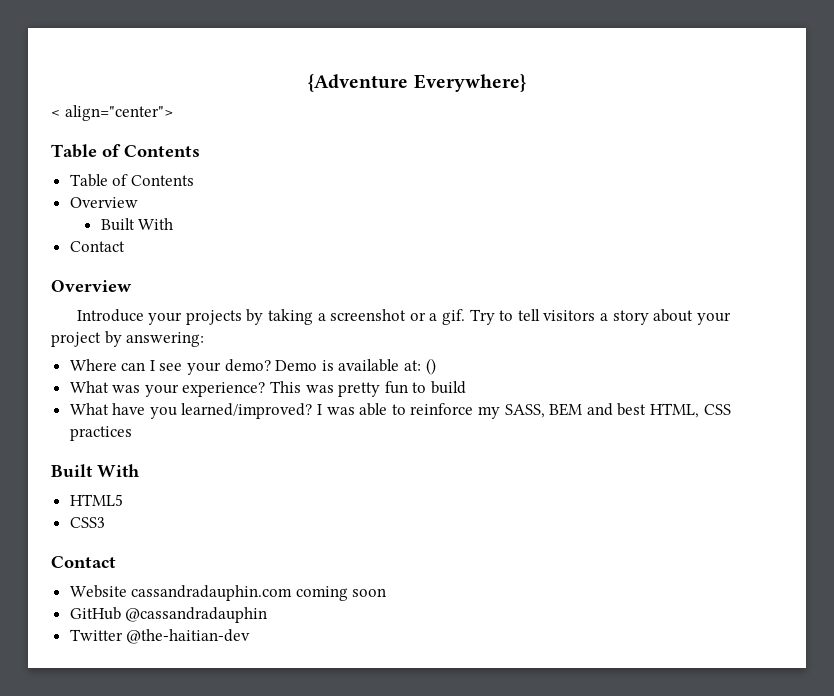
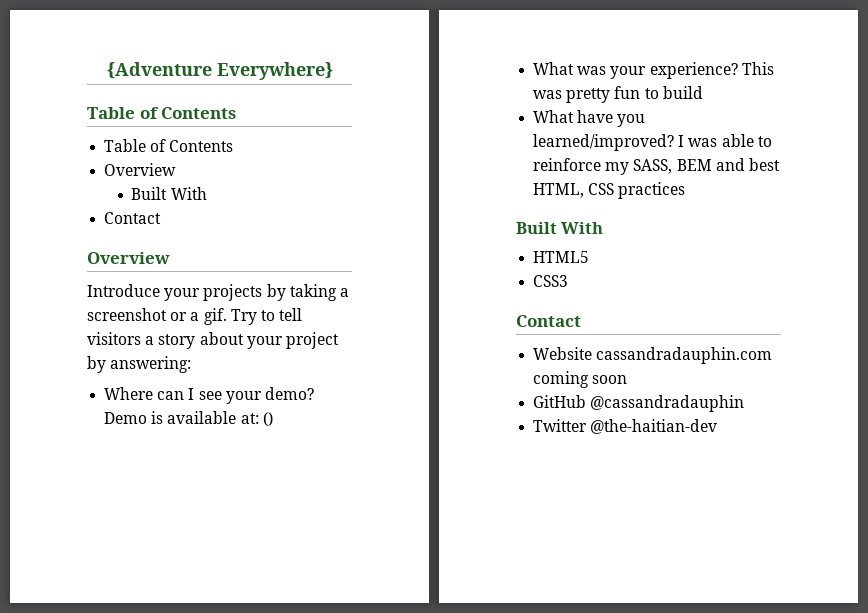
- < align="center">

